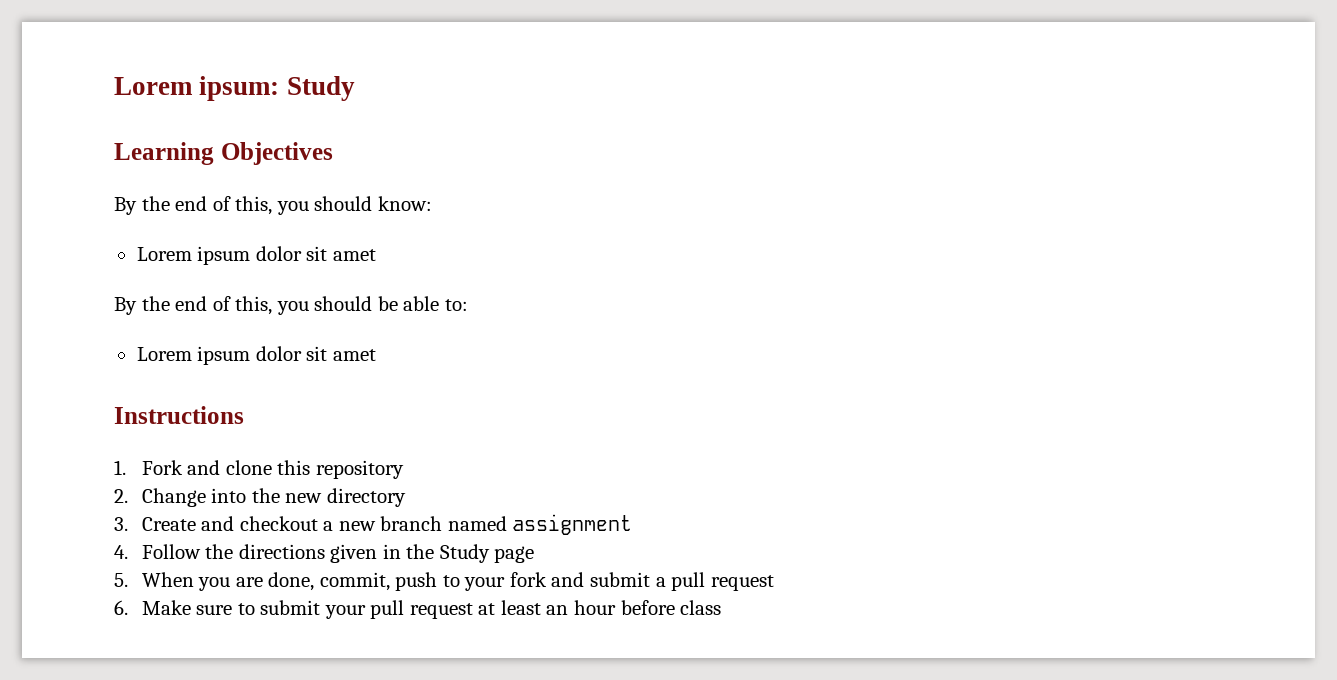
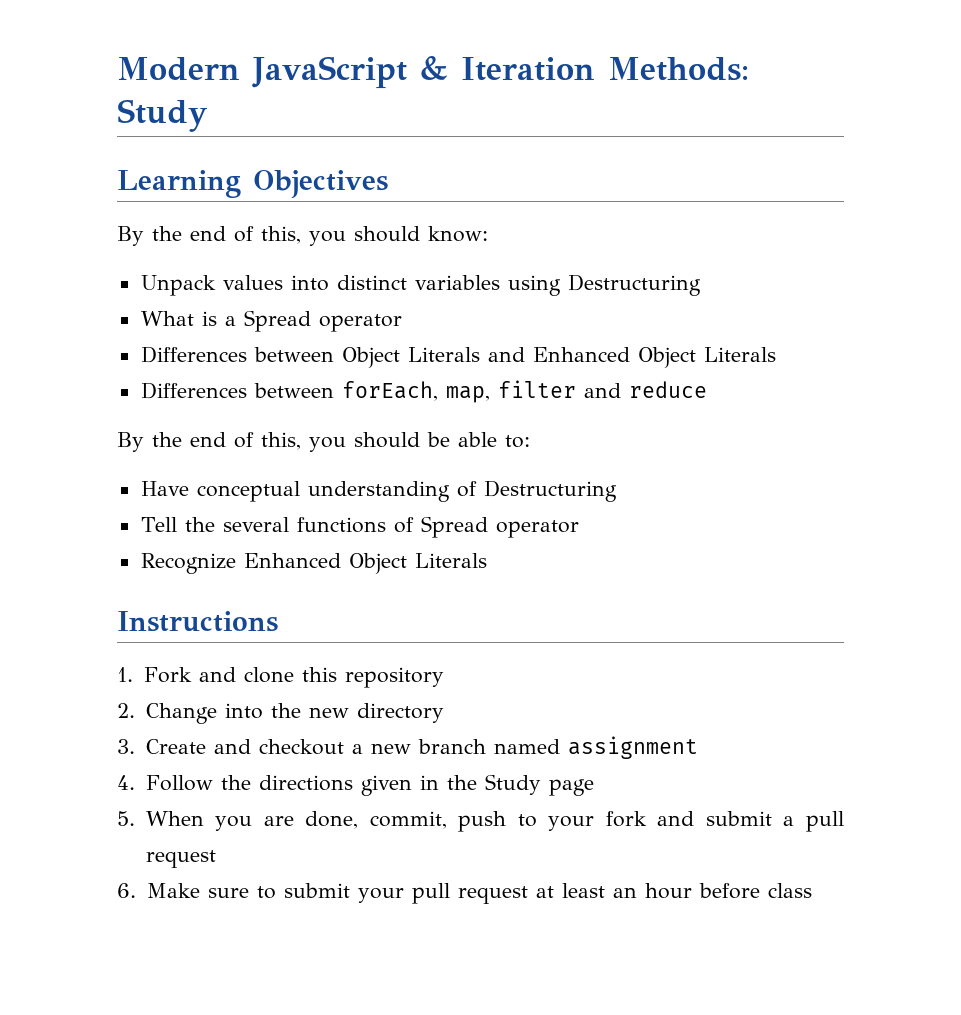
- Lorem ipsum: Study
+ Modern JavaScript & Iteration Methods: Study
  By the end of this, you should know:
- Lorem ipsum dolor sit amet
+ Unpack values into distinct variables using Destructuring
+ What is a Spread operator
+ Differences between Object Literals and Enhanced Object Literals
+ Differences between forEach, map, filter and reduce
  By the end of this, you should be able to:
- Lorem ipsum dolor sit amet
+ Have conceptual understanding of Destructuring
+ Tell the several functions of Spread operator
+ Recognize Enhanced Object Literals

